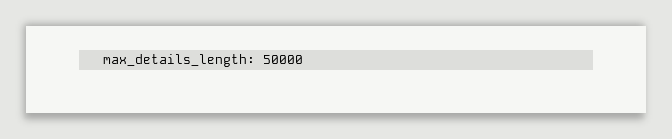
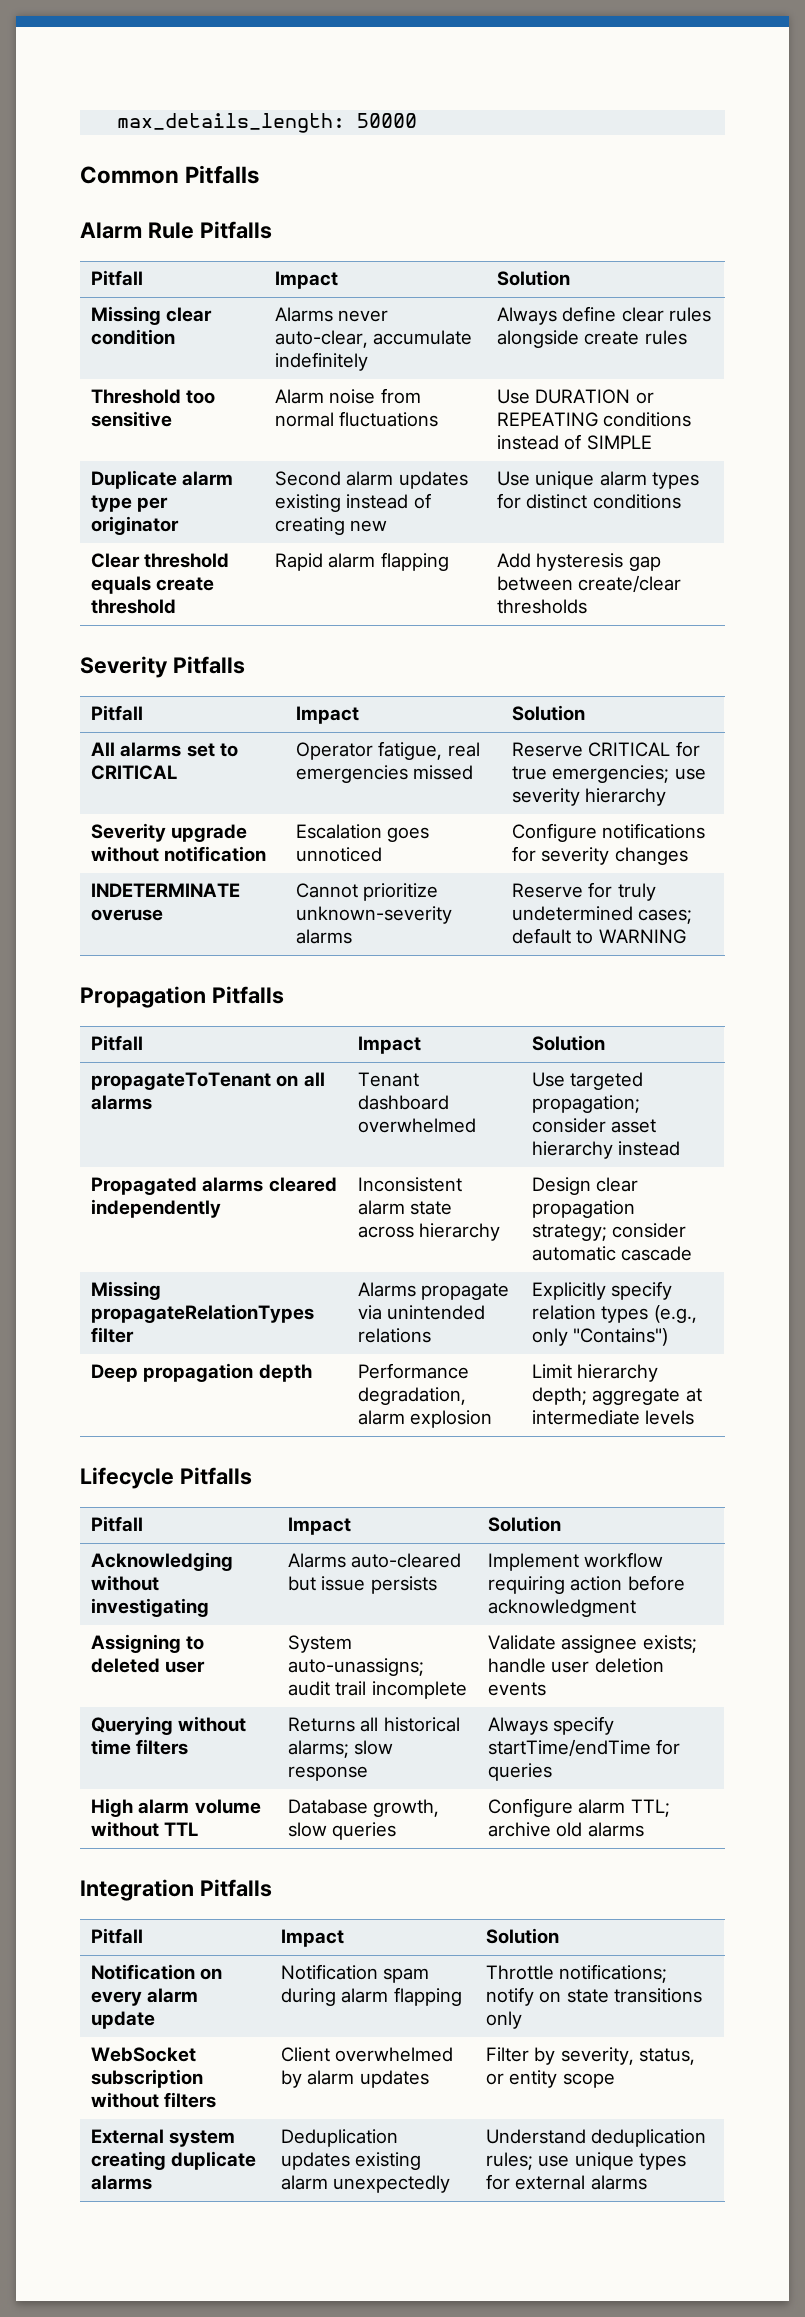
+ Common Pitfalls
+ Alarm Rule Pitfalls
+ Pitfall | Impact | Solution
+ Missing clear condition | Alarms never auto-clear, accumulate indefinitely | Always define clear rules alongside create rules
+ Threshold too sensitive | Alarm noise from normal fluctuations | Use DURATION or REPEATING conditions instead of SIMPLE
+ Duplicate alarm type per originator | Second alarm updates existing instead of creating new | Use unique alarm types for distinct conditions
+ Clear threshold equals create threshold | Rapid alarm flapping | Add hysteresis gap between create/clear thresholds
+ Severity Pitfalls
+ Pitfall | Impact | Solution
+ All alarms set to CRITICAL | Operator fatigue, real emergencies missed | Reserve CRITICAL for true emergencies; use severity hierarchy
+ Severity upgrade without notification | Escalation goes unnoticed | Configure notifications for severity changes
+ INDETERMINATE overuse | Cannot prioritize unknown-severity alarms | Reserve for truly undetermined cases; default to WARNING
+ Propagation Pitfalls
+ Pitfall | Impact | Solution
+ propagateToTenant on all alarms | Tenant dashboard overwhelmed | Use targeted propagation; consider asset hierarchy instead
+ Propagated alarms cleared independently | Inconsistent alarm state across hierarchy | Design clear propagation strategy; consider automatic cascade
+ Missing propagateRelationTypes filter | Alarms propagate via unintended relations | Explicitly specify relation types (e.g., only "Contains")
+ Deep propagation depth | Performance degradation, alarm explosion | Limit hierarchy depth; aggregate at intermediate levels
+ Lifecycle Pitfalls
+ Pitfall | Impact | Solution
+ Acknowledging without investigating | Alarms auto-cleared but issue persists | Implement workflow requiring action before acknowledgment
+ Assigning to deleted user | System auto-unassigns; audit trail incomplete | Validate assignee exists; handle user deletion events
+ Querying without time filters | Returns all historical alarms; slow response | Always specify startTime/endTime for queries
+ High alarm volume without TTL | Database growth, slow queries | Configure alarm TTL; archive old alarms
+ Integration Pitfalls
+ Pitfall | Impact | Solution
+ Notification on every alarm update | Notification spam during alarm flapping | Throttle notifications; notify on state transitions only
+ WebSocket subscription without filters | Client overwhelmed by alarm updates | Filter by severity, status, or entity scope
+ External system creating duplicate alarms | Deduplication updates existing alarm unexpectedly | Understand deduplication rules; use unique types for external alarms

